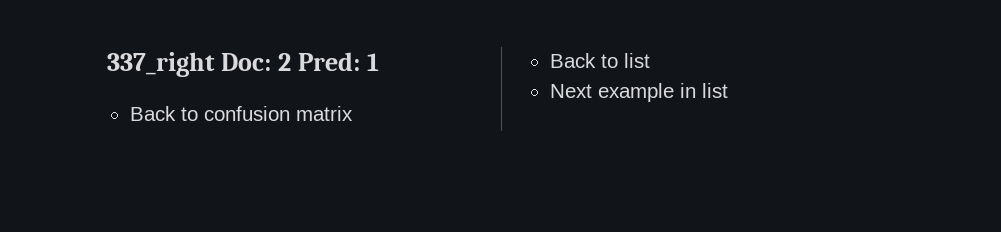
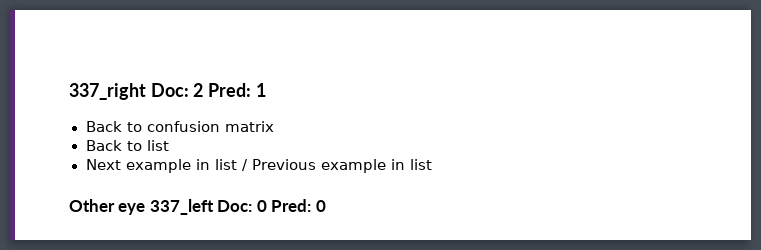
- Next example in list
+ Next example in list / Previous example in list
+ Other eye 337_left Doc: 0 Pred: 0

